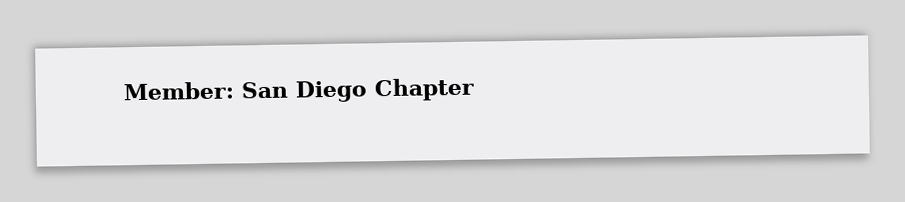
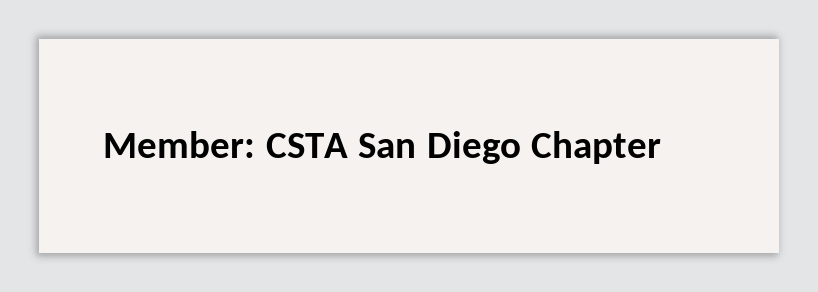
- Member: San Diego Chapter
+ Member: CSTA San Diego Chapter

